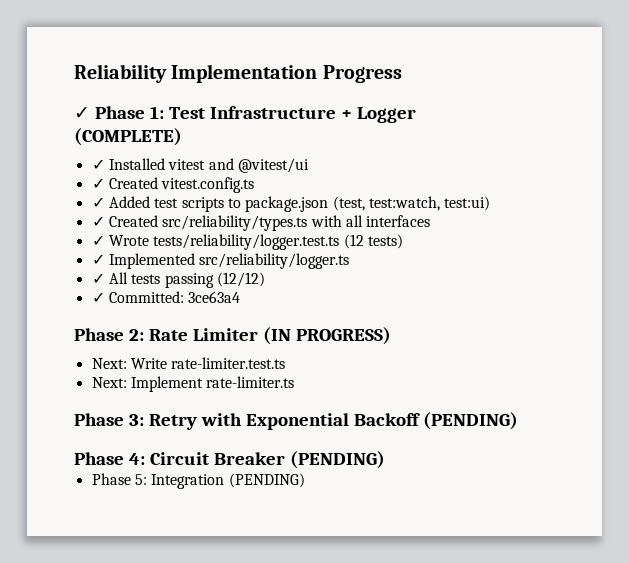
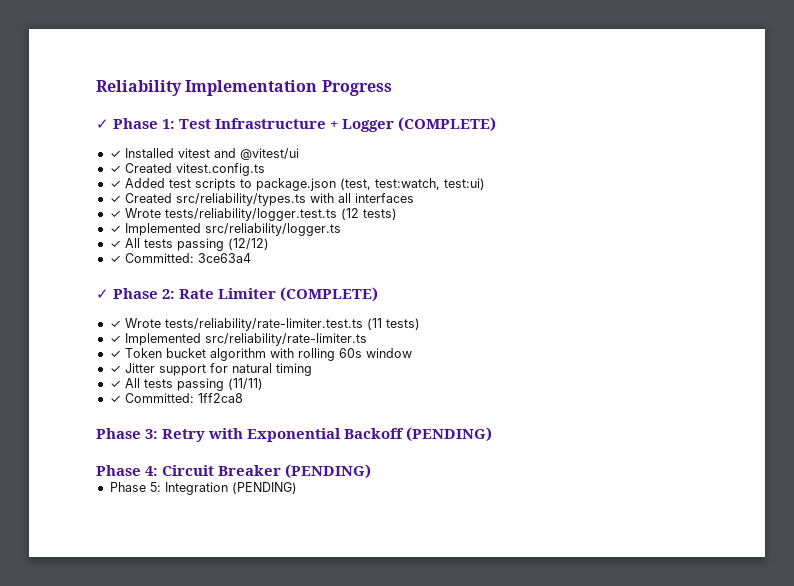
- Phase 2: Rate Limiter (IN PROGRESS)
- Next: Write rate-limiter.test.ts
- Next: Implement rate-limiter.ts
+ ✓ Phase 2: Rate Limiter (COMPLETE)
+ ✓ Wrote tests/reliability/rate-limiter.test.ts (11 tests)
+ ✓ Implemented src/reliability/rate-limiter.ts
+ ✓ Token bucket algorithm with rolling 60s window
+ ✓ Jitter support for natural timing
+ ✓ All tests passing (11/11)
+ ✓ Committed: 1ff2ca8

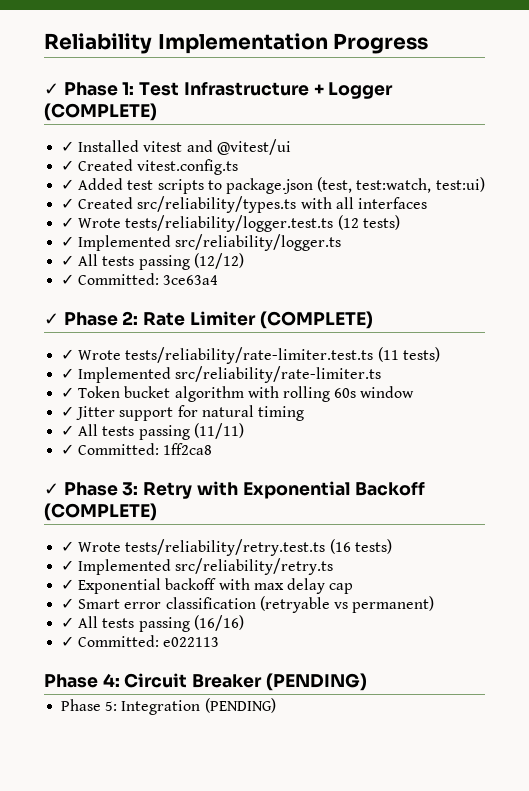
- Phase 3: Retry with Exponential Backoff (PENDING)
+ ✓ Phase 3: Retry with Exponential Backoff (COMPLETE)
+ ✓ Wrote tests/reliability/retry.test.ts (16 tests)
+ ✓ Implemented src/reliability/retry.ts
+ ✓ Exponential backoff with max delay cap
+ ✓ Smart error classification (retryable vs permanent)
+ ✓ All tests passing (16/16)
+ ✓ Committed: e022113

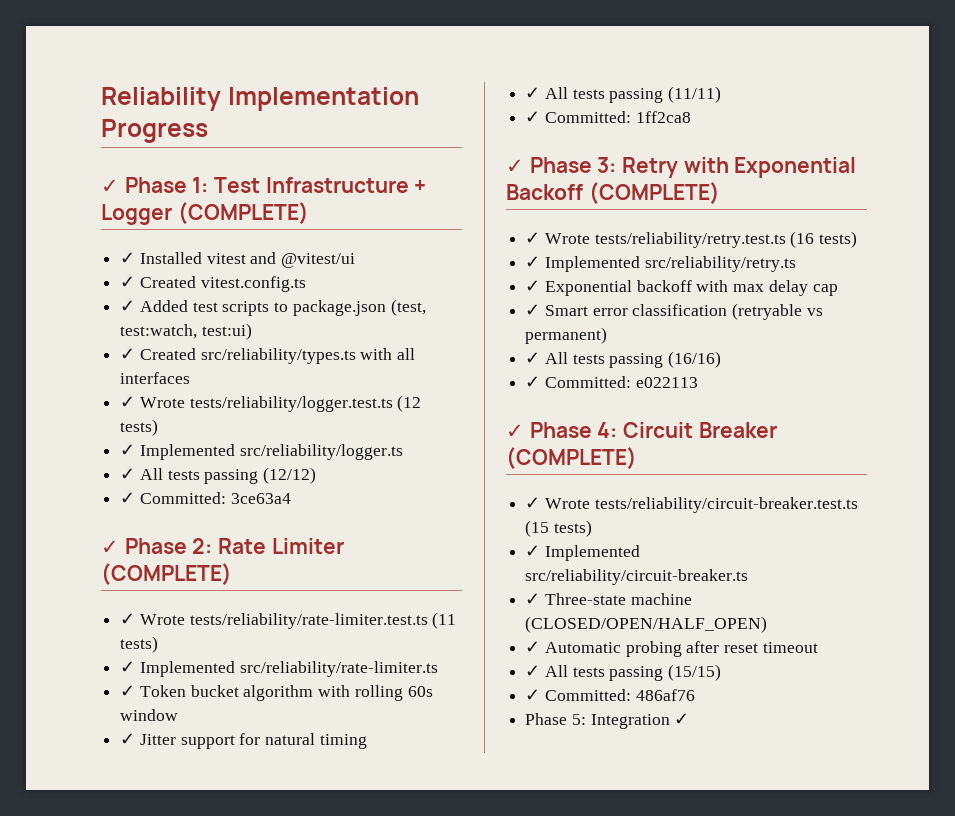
- Phase 4: Circuit Breaker (PENDING)
+ ✓ Phase 4: Circuit Breaker (COMPLETE)
+ ✓ Wrote tests/reliability/circuit-breaker.test.ts (15 tests)
+ ✓ Implemented src/reliability/circuit-breaker.ts
+ ✓ Three-state machine (CLOSED/OPEN/HALF_OPEN)
+ ✓ Automatic probing after reset timeout
+ ✓ All tests passing (15/15)
+ ✓ Committed: 486af76
- Phase 5: Integration (PENDING)
+ Phase 5: Integration ✓

